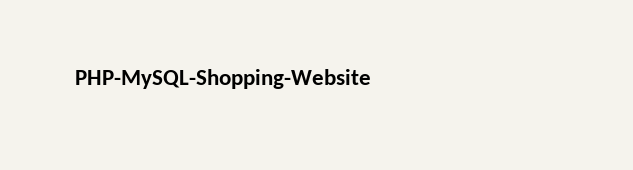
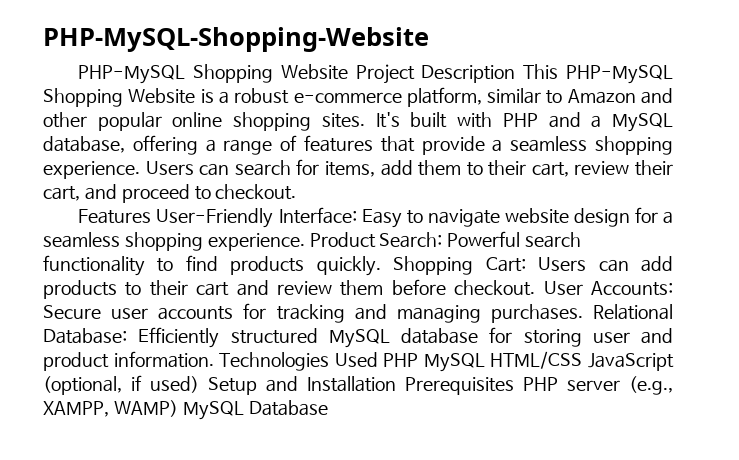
+ PHP-MySQL Shopping Website Project Description This PHP-MySQL Shopping Website is a robust e-commerce platform, similar to Amazon and other popular online shopping sites. It's built with PHP and a MySQL database, offering a range of features that provide a seamless shopping experience. Users can search for items, add them to their cart, review their cart, and proceed to checkout.
+ Features User-Friendly Interface: Easy to navigate website design for a seamless shopping experience. Product Search: Powerful search functionality to find products quickly. Shopping Cart: Users can add products to their cart and review them before checkout. User Accounts: Secure user accounts for tracking and managing purchases. Relational Database: Efficiently structured MySQL database for storing user and product information. Technologies Used PHP MySQL HTML/CSS JavaScript (optional, if used) Setup and Installation Prerequisites PHP server (e.g., XAMPP, WAMP) MySQL Database

